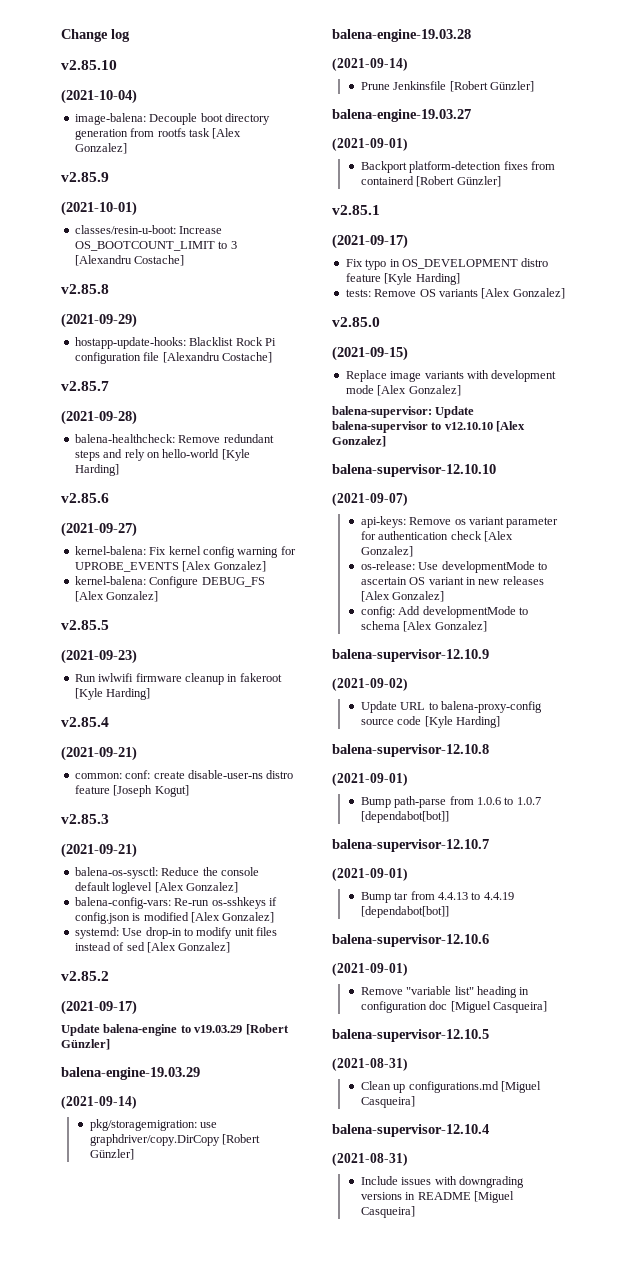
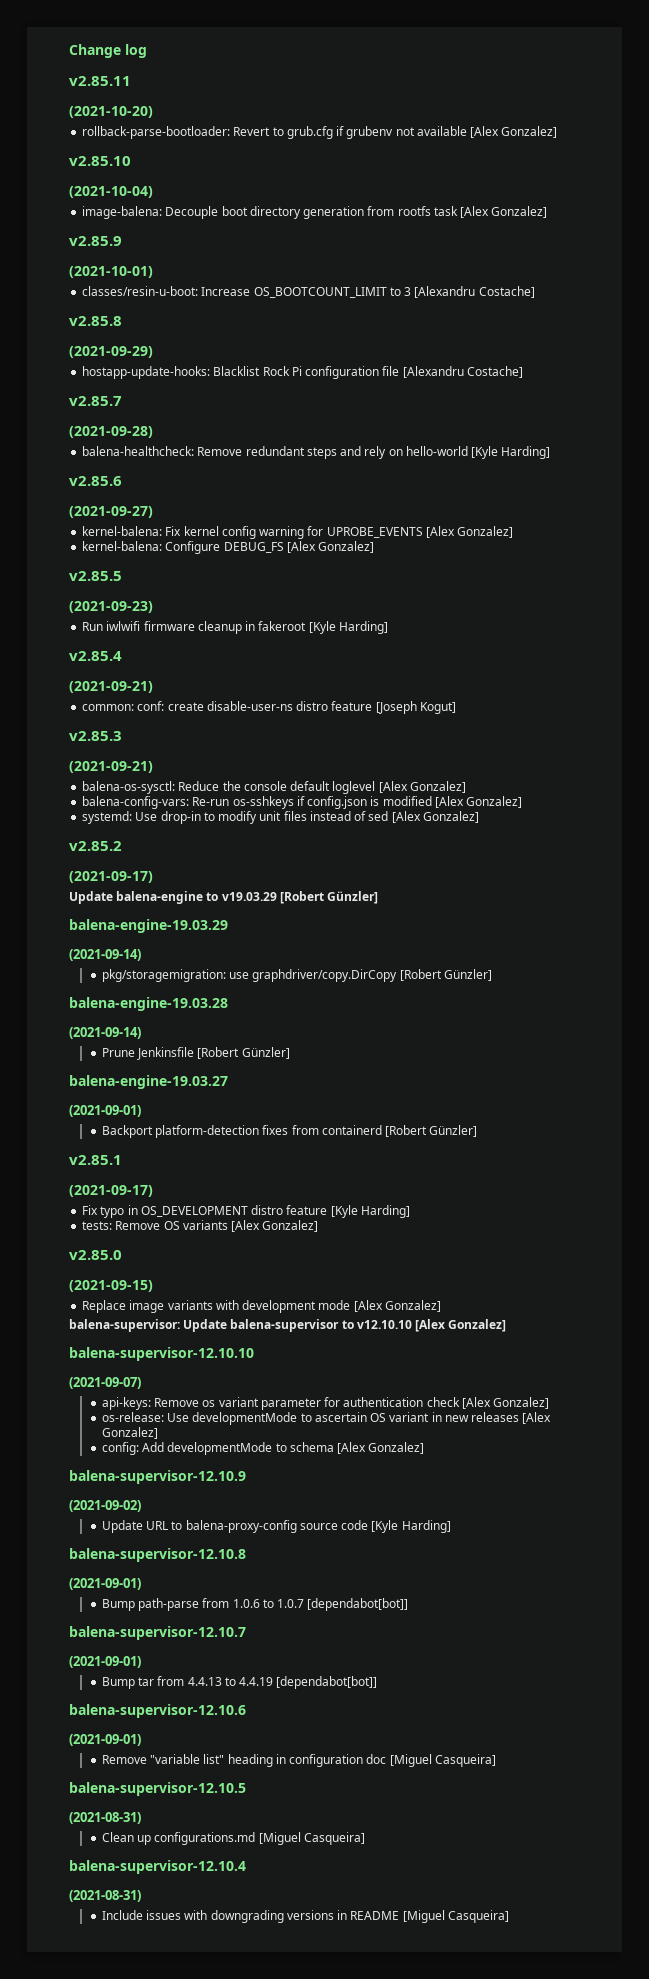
+ v2.85.11
+ (2021-10-20)
+ rollback-parse-bootloader: Revert to grub.cfg if grubenv not available [Alex Gonzalez]

